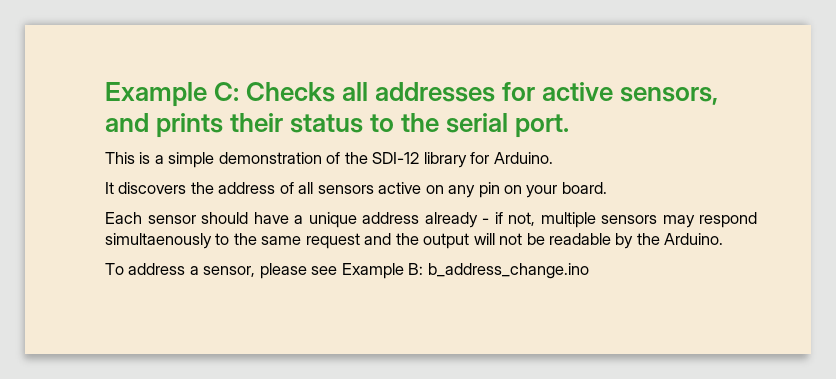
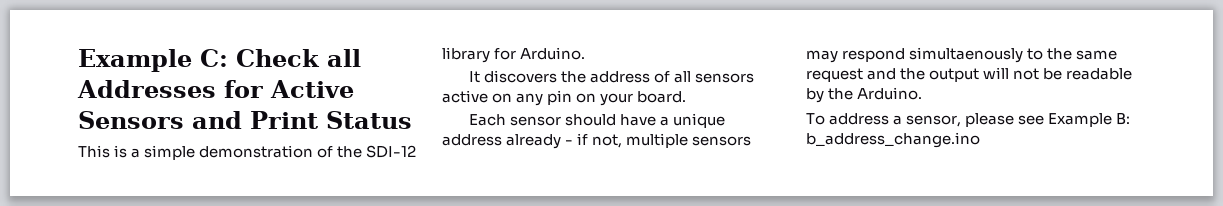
- Example C: Checks all addresses for active sensors, and prints their status to the serial port.
+ Example C: Check all Addresses for Active Sensors and Print Status

